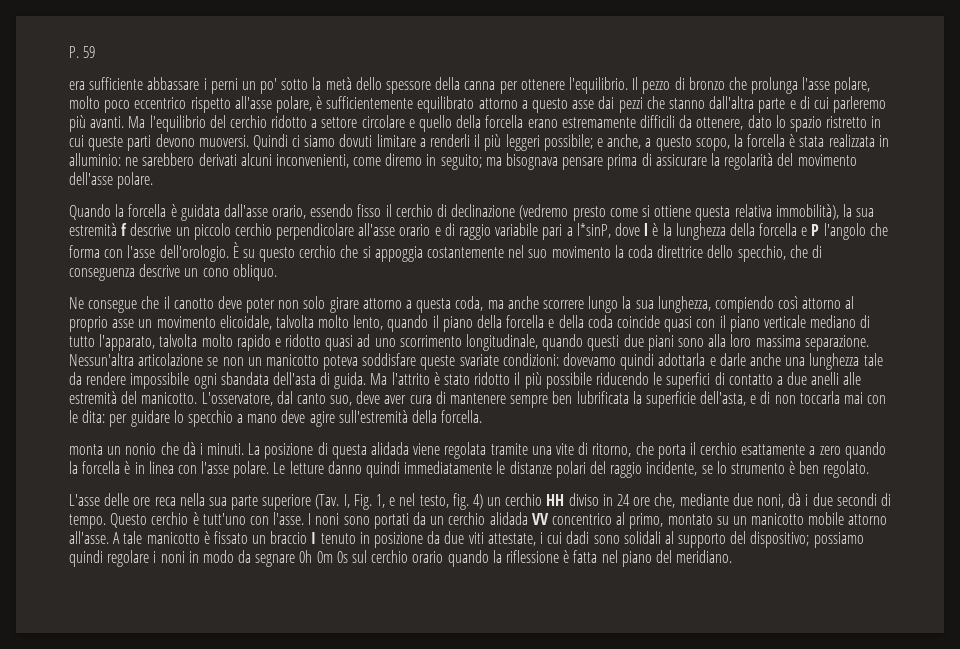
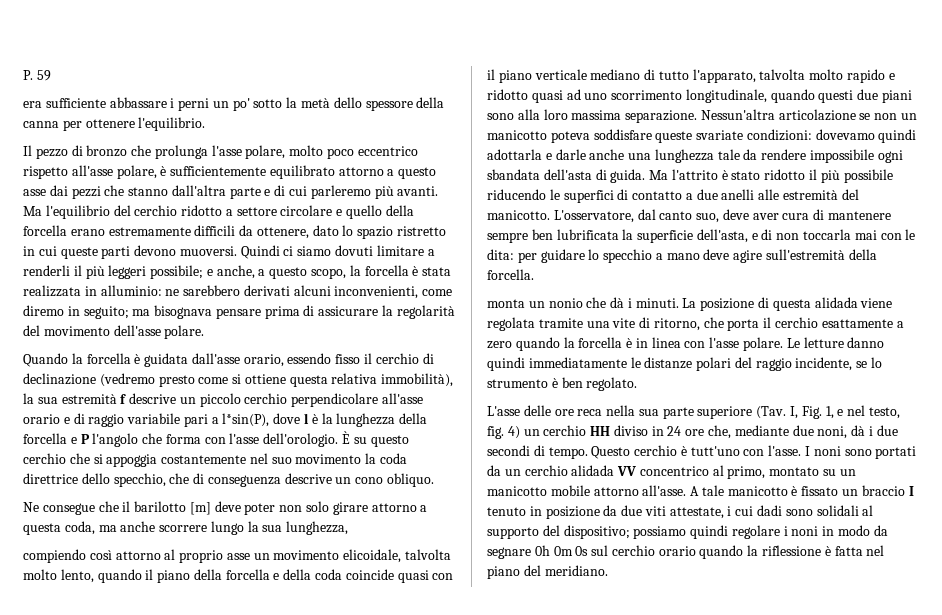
- era sufficiente abbassare i perni un po' sotto la metà dello spessore della canna per ottenere l'equilibrio. Il pezzo di bronzo che prolunga l'asse polare, molto poco eccentrico rispetto all'asse polare, è sufficientemente equilibrato attorno a questo asse dai pezzi che stanno dall'altra parte e di cui parleremo più avanti.
+ era sufficiente abbassare i perni un po' sotto la metà dello spessore della canna per ottenere l'equilibrio.
+ Il pezzo di bronzo che prolunga l'asse polare, molto poco eccentrico rispetto all'asse polare, è sufficientemente equilibrato attorno a questo asse dai pezzi che stanno dall'altra parte e di cui parleremo più avanti.
- Quando la forcella è guidata dall'asse orario, essendo fisso il cerchio di declinazione (vedremo presto come si ottiene questa relativa immobilità), la sua estremità f descrive un piccolo cerchio perpendicolare all'asse orario e di raggio variabile pari a l*sinP, dove l è la lunghezza della forcella e P l'angolo che forma con l'asse dell'orologio.
+ Quando la forcella è guidata dall'asse orario, essendo fisso il cerchio di declinazione (vedremo presto come si ottiene questa relativa immobilità), la sua estremità f descrive un piccolo cerchio perpendicolare all'asse orario e di raggio variabile pari a l*sin(P), dove l è la lunghezza della forcella e P l'angolo che forma con l'asse dell'orologio.
- Ne consegue che il canotto deve poter non solo girare attorno a questa coda, ma anche scorrere lungo la sua lunghezza, compiendo così attorno al proprio asse un movimento elicoidale, talvolta molto lento, quando il piano della forcella e della coda coincide quasi con il piano verticale mediano di tutto l'apparato, talvolta molto rapido e ridotto quasi ad uno scorrimento longitudinale, quando questi due piani sono alla loro massima separazione.
+ Ne consegue che il barilotto [m] deve poter non solo girare attorno a questa coda, ma anche scorrere lungo la sua lunghezza,
+ compiendo così attorno al proprio asse un movimento elicoidale, talvolta molto lento, quando il piano della forcella e della coda coincide quasi con il piano verticale mediano di tutto l'apparato, talvolta molto rapido e ridotto quasi ad uno scorrimento longitudinale, quando questi due piani sono alla loro massima separazione.

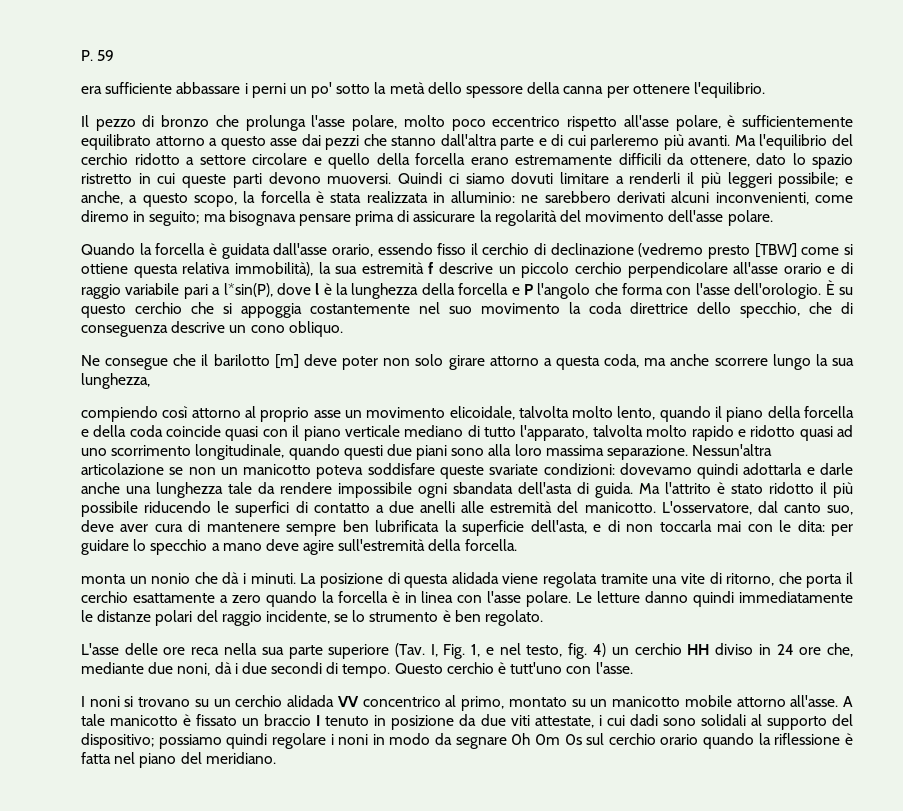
- Quando la forcella è guidata dall'asse orario, essendo fisso il cerchio di declinazione (vedremo presto come si ottiene questa relativa immobilità), la sua estremità f descrive un piccolo cerchio perpendicolare all'asse orario e di raggio variabile pari a l*sin(P), dove l è la lunghezza della forcella e P l'angolo che forma con l'asse dell'orologio.
+ Quando la forcella è guidata dall'asse orario, essendo fisso il cerchio di declinazione (vedremo presto [TBW] come si ottiene questa relativa immobilità), la sua estremità f descrive un piccolo cerchio perpendicolare all'asse orario e di raggio variabile pari a l*sin(P), dove l è la lunghezza della forcella e P l'angolo che forma con l'asse dell'orologio.
- Questo cerchio è tutt'uno con l'asse. I noni sono portati da un cerchio alidada VV concentrico al primo, montato su un manicotto mobile attorno all'asse.
+ Questo cerchio è tutt'uno con l'asse.
+ I noni si trovano su un cerchio alidada VV concentrico al primo, montato su un manicotto mobile attorno all'asse.

